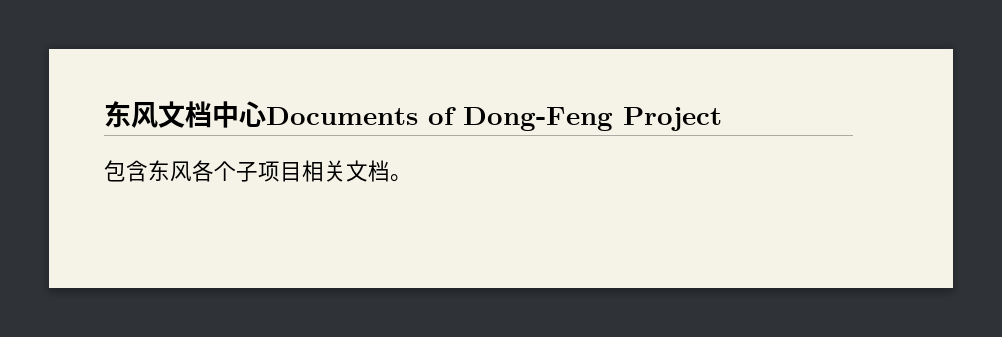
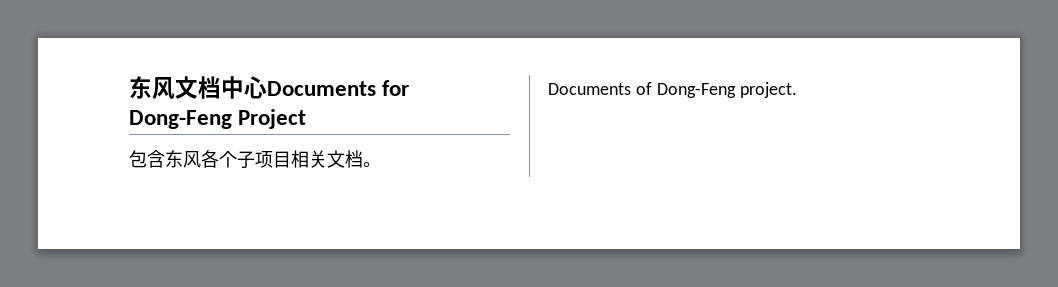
- 东风文档中心Documents of Dong-Feng Project
+ 东风文档中心Documents for Dong-Feng Project
+ Documents of Dong-Feng project.

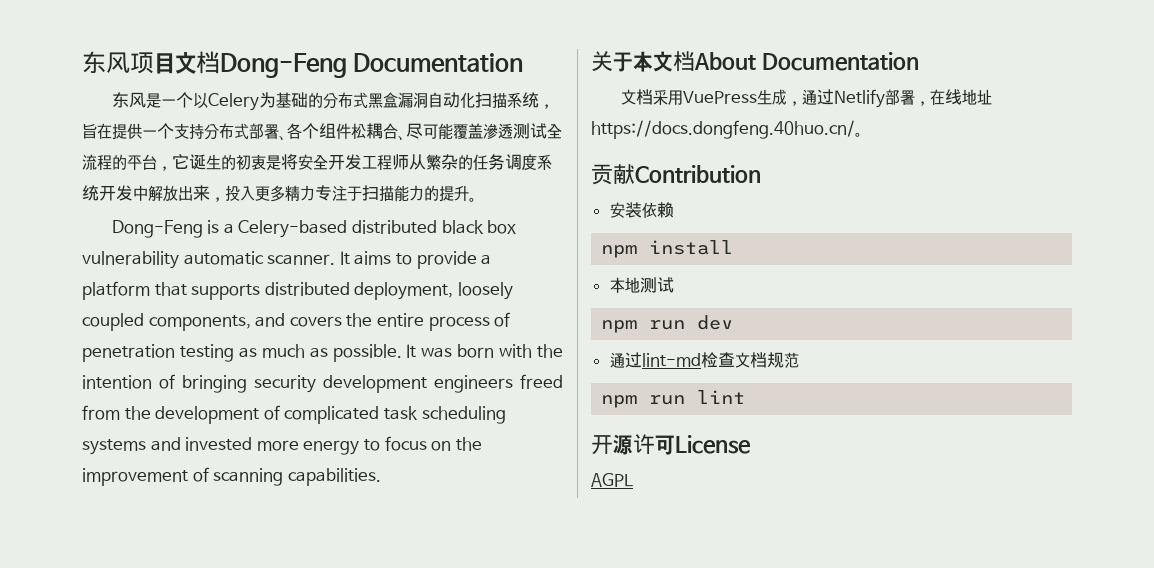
- 东风文档中心Documents for Dong-Feng Project
- 包含东风各个子项目相关文档。
- Documents of Dong-Feng project.
+ 东风项目文档Dong-Feng Documentation
+ 东风是一个以Celery为基础的分布式黑盒漏洞自动化扫描系统，旨在提供一个支持分布式部署、各个组件松耦合、尽可能覆盖渗透测试全流程的平台，它诞生的初衷是将安全开发工程师从繁杂的任务调度系统开发中解放出来，投入更多精力专注于扫描能力的提升。
+ Dong-Feng is a Celery-based distributed black box vulnerability automatic scanner. It aims to provide a platform that supports distributed deployment, loosely coupled components, and covers the entire process of penetration testing as much as possible. It was born with the intention of bringing security development engineers freed from the development of complicated task scheduling systems and invested more energy to focus on the improvement of scanning capabilities.
+ 关于本文档About Documentation
+ 文档采用VuePress生成，通过Netlify部署，在线地址https://docs.dongfeng.40huo.cn/。
+ 贡献Contribution
+ 安装依赖
+ npm install
+ 本地测试
+ npm run dev
+ 通过lint-md检查文档规范
+ npm run lint
+ 开源许可License
+ AGPL

